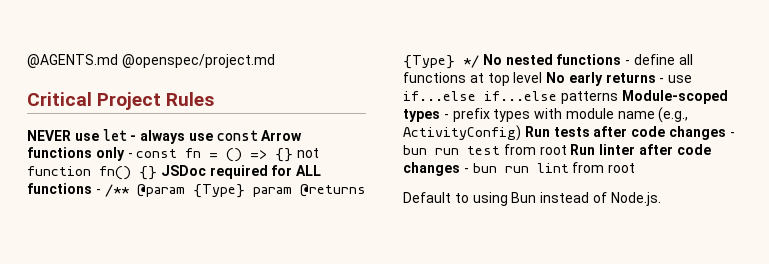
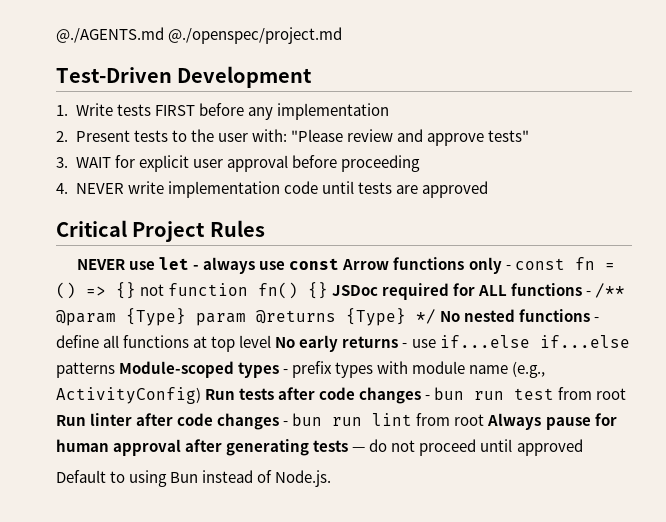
- @AGENTS.md @openspec/project.md
+ @./AGENTS.md @./openspec/project.md
+ Test-Driven Development
+ 1. Write tests FIRST before any implementation
+ 2. Present tests to the user with: "Please review and approve tests"
+ 3. WAIT for explicit user approval before proceeding
+ 4. NEVER write implementation code until tests are approved
- NEVER use let - always use const Arrow functions only - const fn = () => {} not function fn() {} JSDoc required for ALL functions - /** @param {Type} param @returns {Type} */ No nested functions - define all functions at top level No early returns - use if...else if...else patterns Module-scoped types - prefix types with module name (e.g., ActivityConfig) Run tests after code changes - bun run test from root Run linter after code changes - bun run lint from root
+ NEVER use let - always use const Arrow functions only - const fn = () => {} not function fn() {} JSDoc required for ALL functions - /** @param {Type} param @returns {Type} */ No nested functions - define all functions at top level No early returns - use if...else if...else patterns Module-scoped types - prefix types with module name (e.g., ActivityConfig) Run tests after code changes - bun run test from root Run linter after code changes - bun run lint from root Always pause for human approval after generating tests — do not proceed until approved

